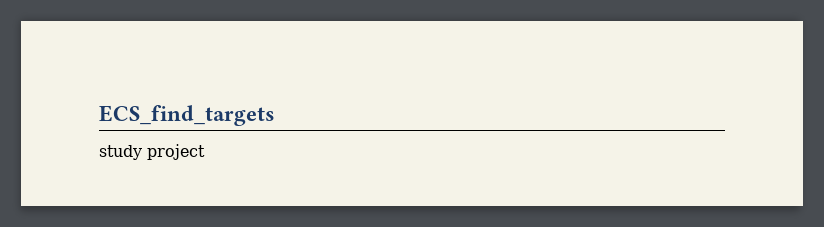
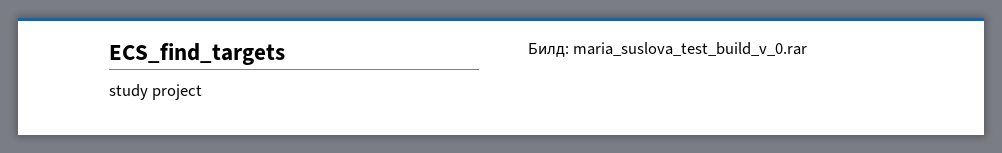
+ Билд: maria_suslova_test_build_v_0.rar

